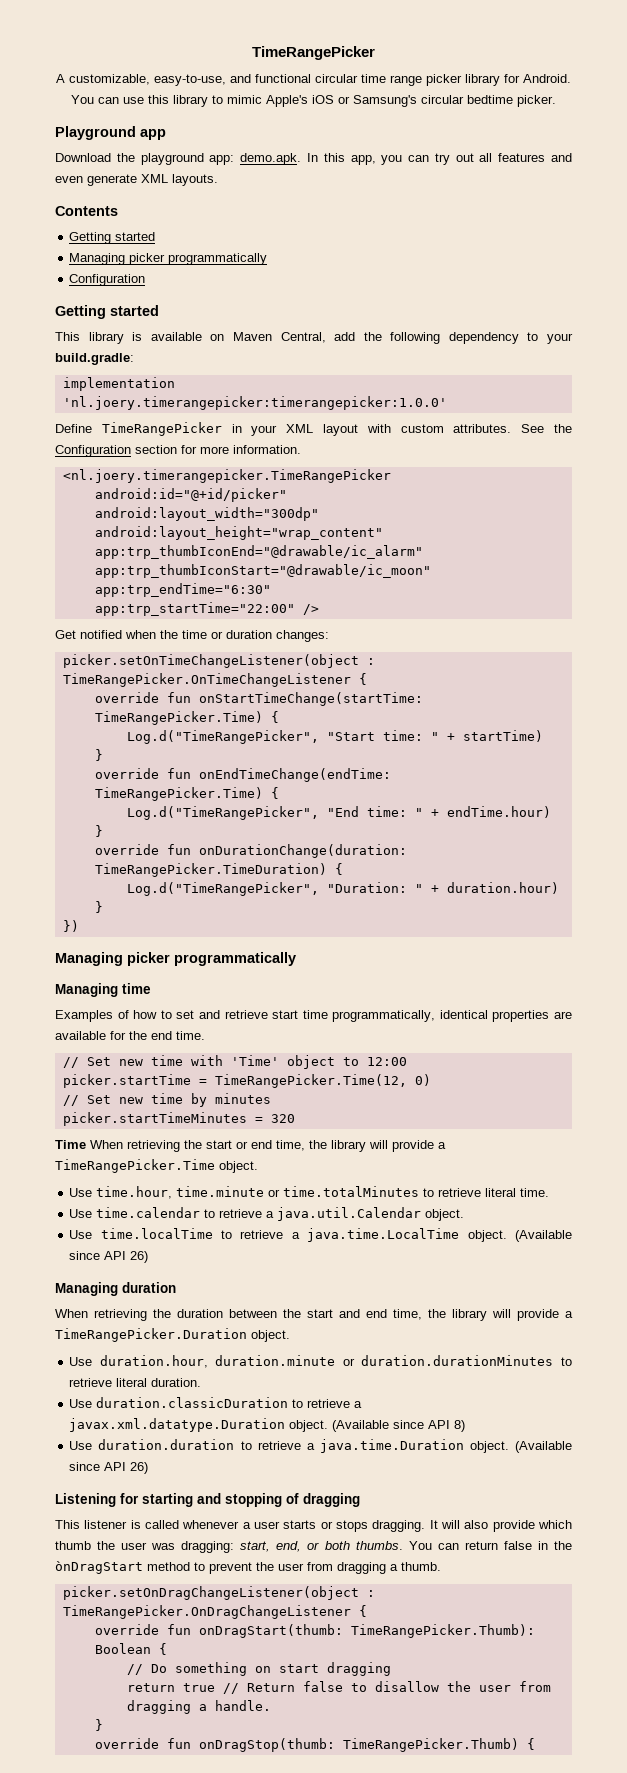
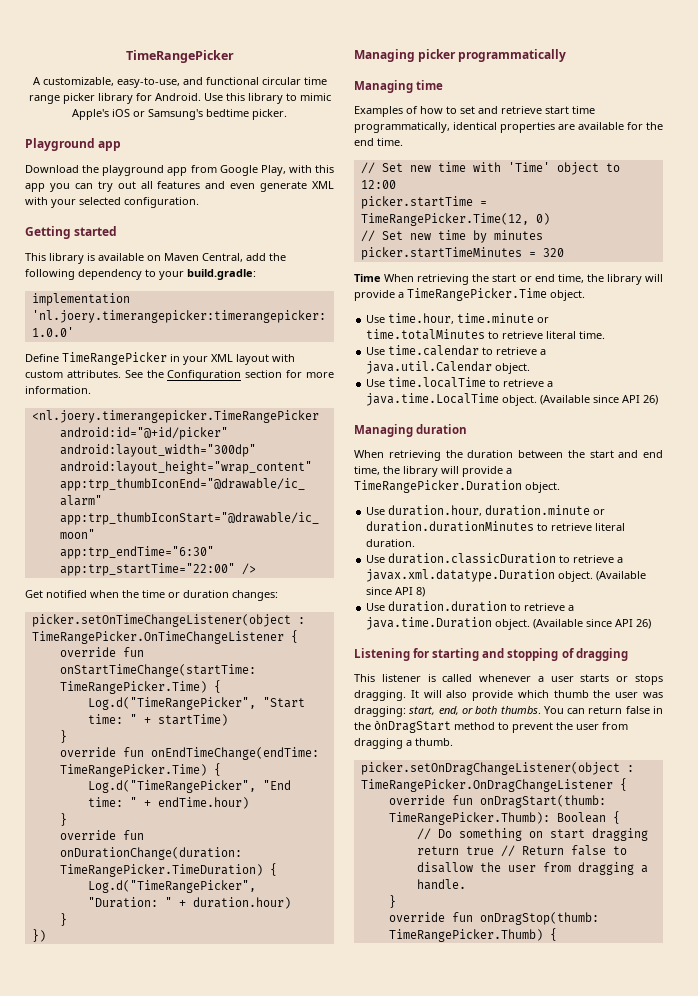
- You can use this library to mimic Apple's iOS or Samsung's circular bedtime picker.
+ Use this library to mimic Apple's iOS or Samsung's bedtime picker.
- Download the playground app: demo.apk. In this app, you can try out all features and even generate XML layouts.
- Contents
- Getting started
- Managing picker programmatically
- Configuration
+ Download the playground app from Google Play, with this app you can try out all features and even generate XML with your selected configuration.

